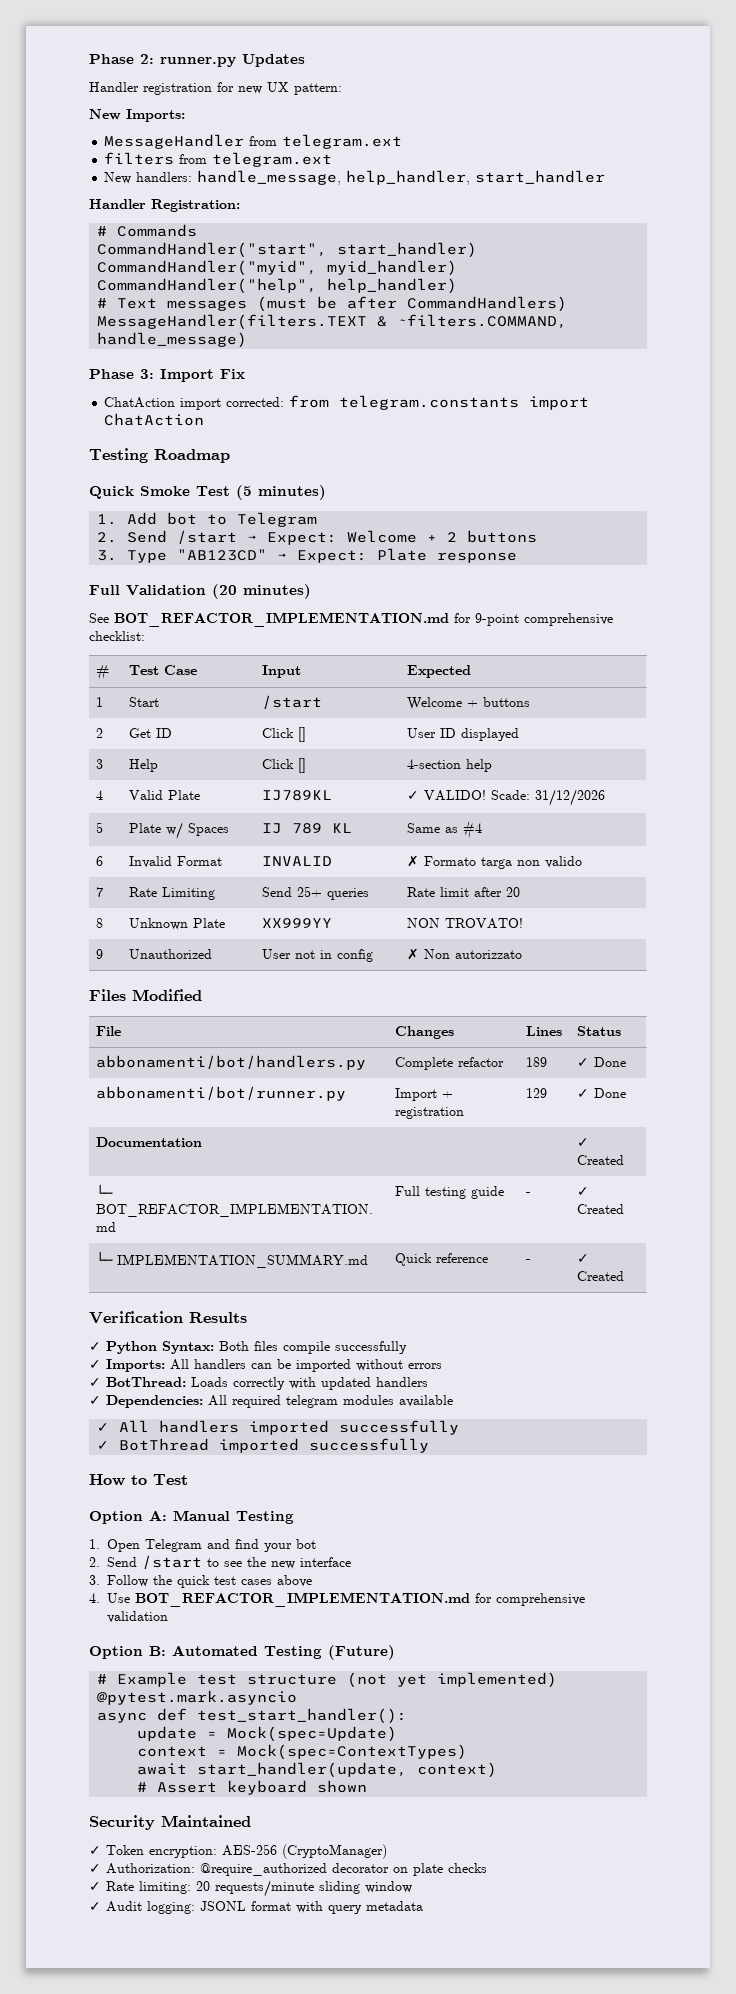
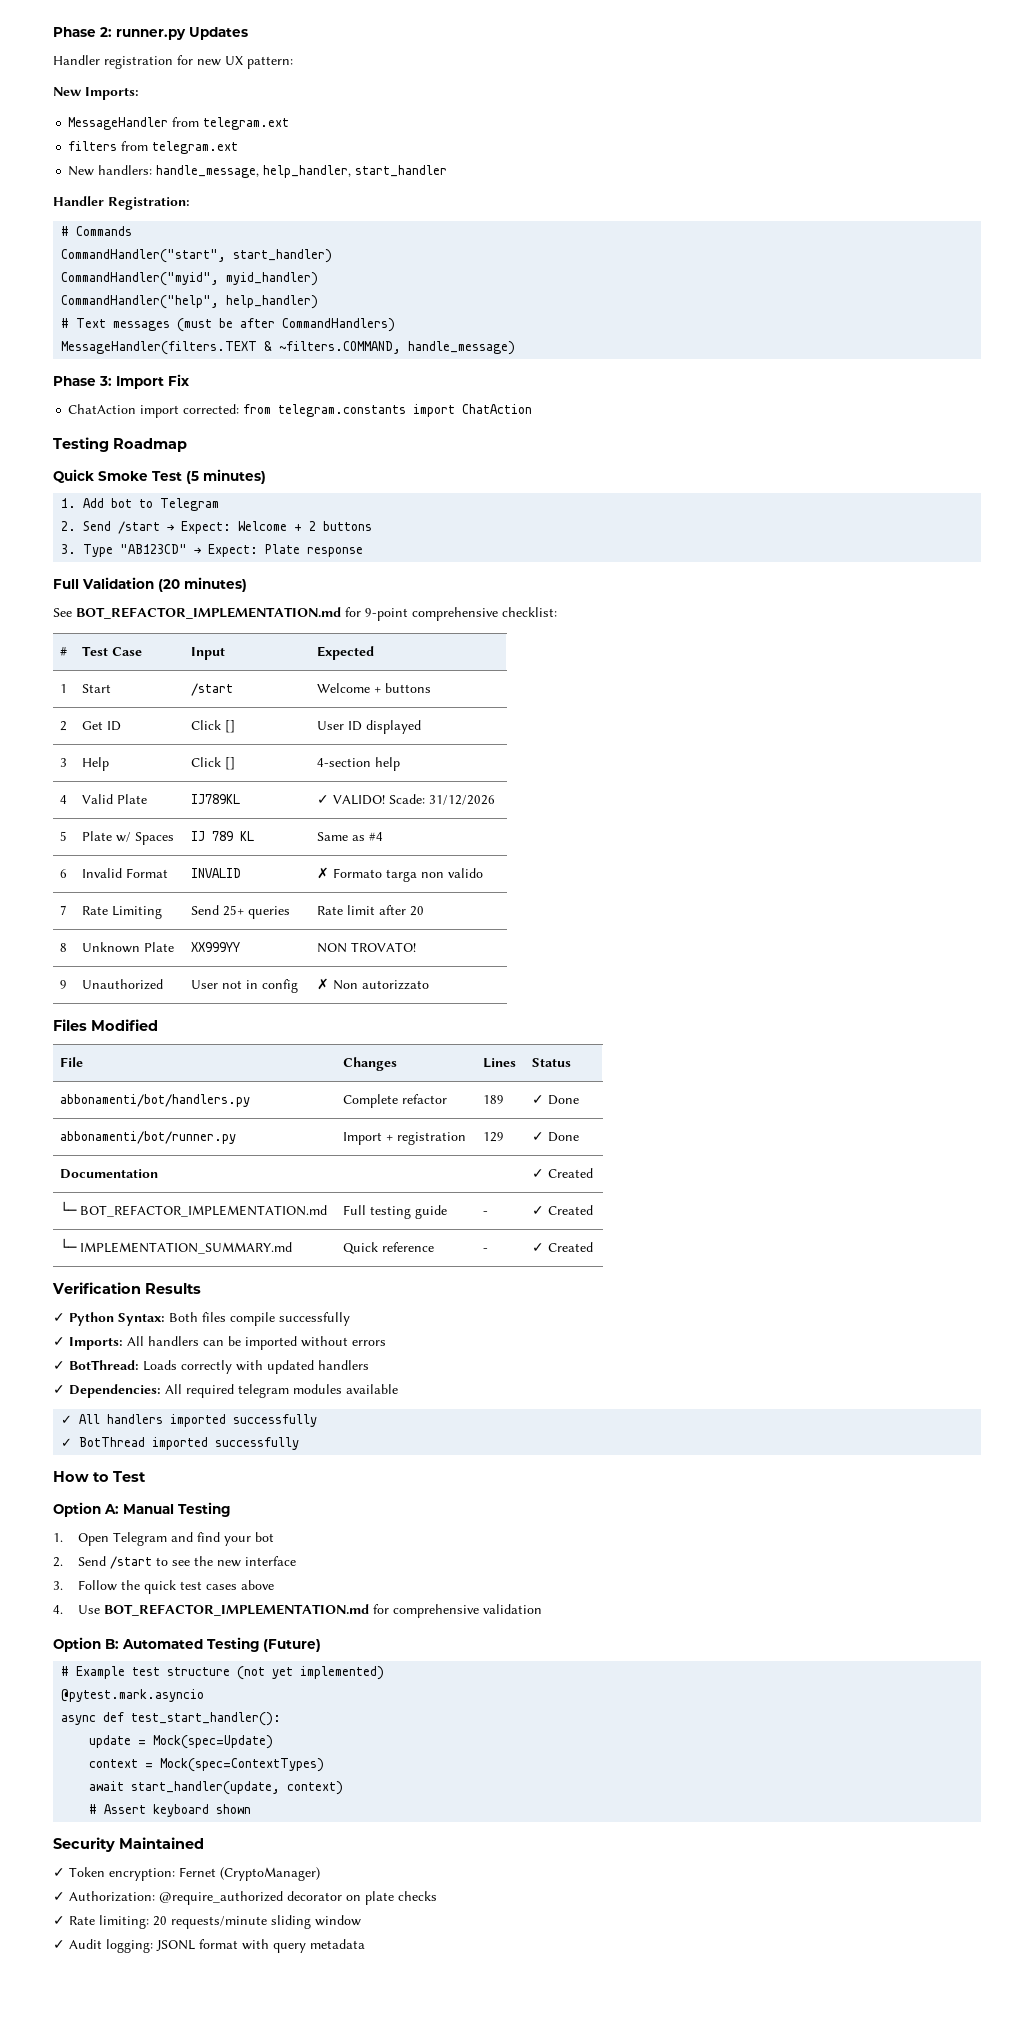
- ✓ Token encryption: AES-256 (CryptoManager)
+ ✓ Token encryption: Fernet (CryptoManager)

